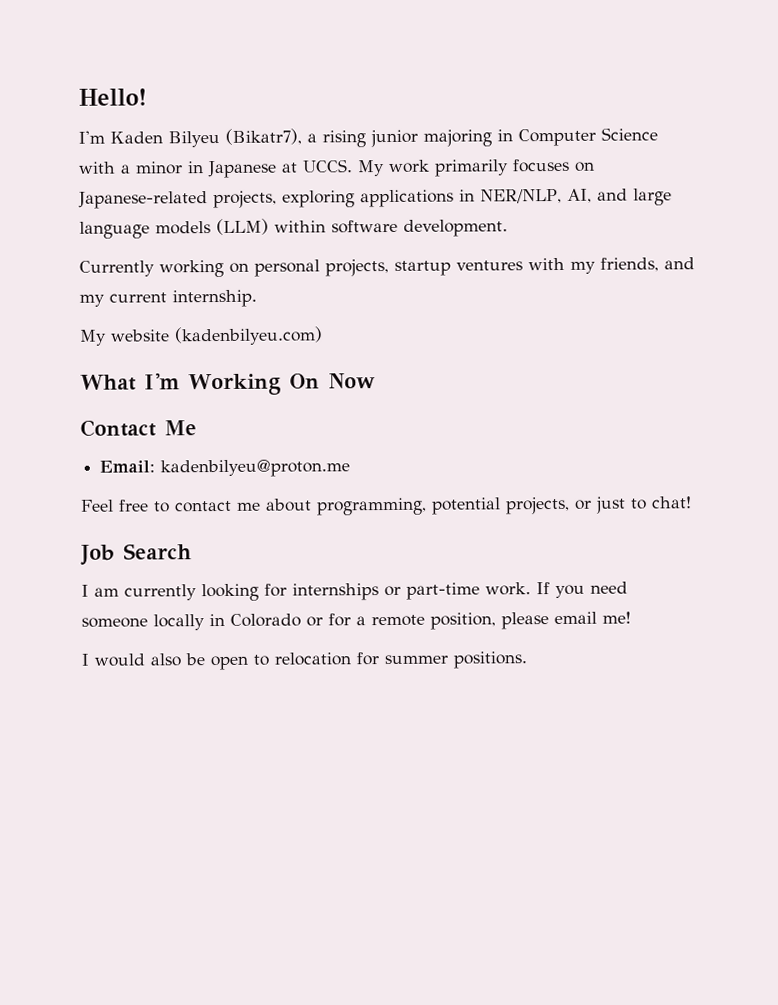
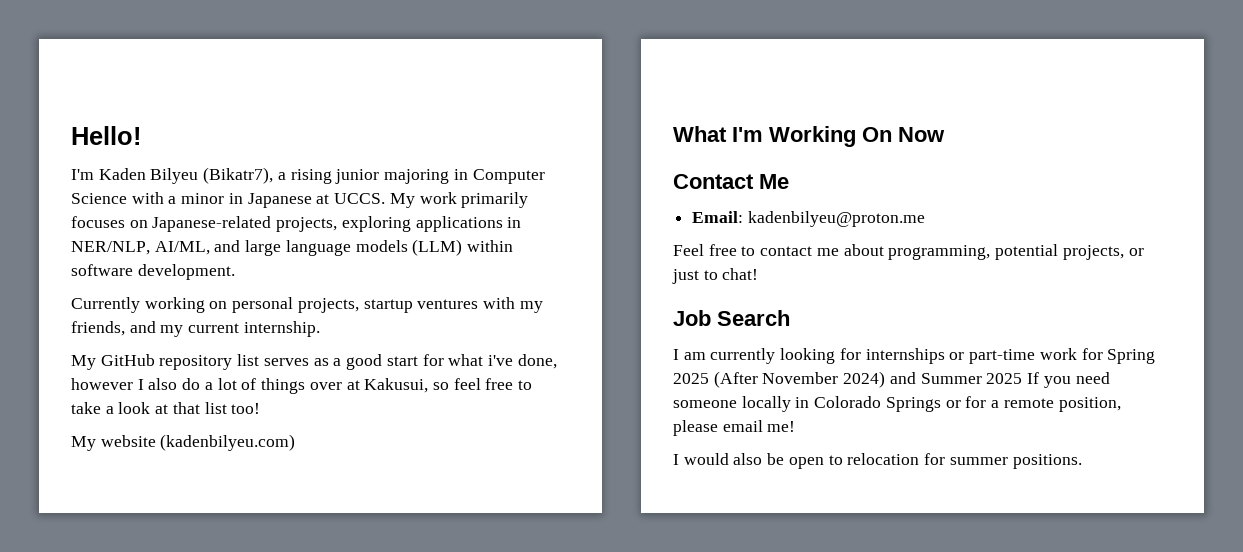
- My work primarily focuses on Japanese-related projects, exploring applications in NER/NLP, AI, and large language models (LLM) within software development.
+ My work primarily focuses on Japanese-related projects, exploring applications in NER/NLP, AI/ML, and large language models (LLM) within software development.
+ My GitHub repository list serves as a good start for what i've done, however I also do a lot of things over at Kakusui, so feel free to take a look at that list too!
- I am currently looking for internships or part-time work. If you need someone locally in Colorado or for a remote position, please email me!
+ I am currently looking for internships or part-time work for Spring 2025 (After November 2024) and Summer 2025 If you need someone locally in Colorado Springs or for a remote position, please email me!

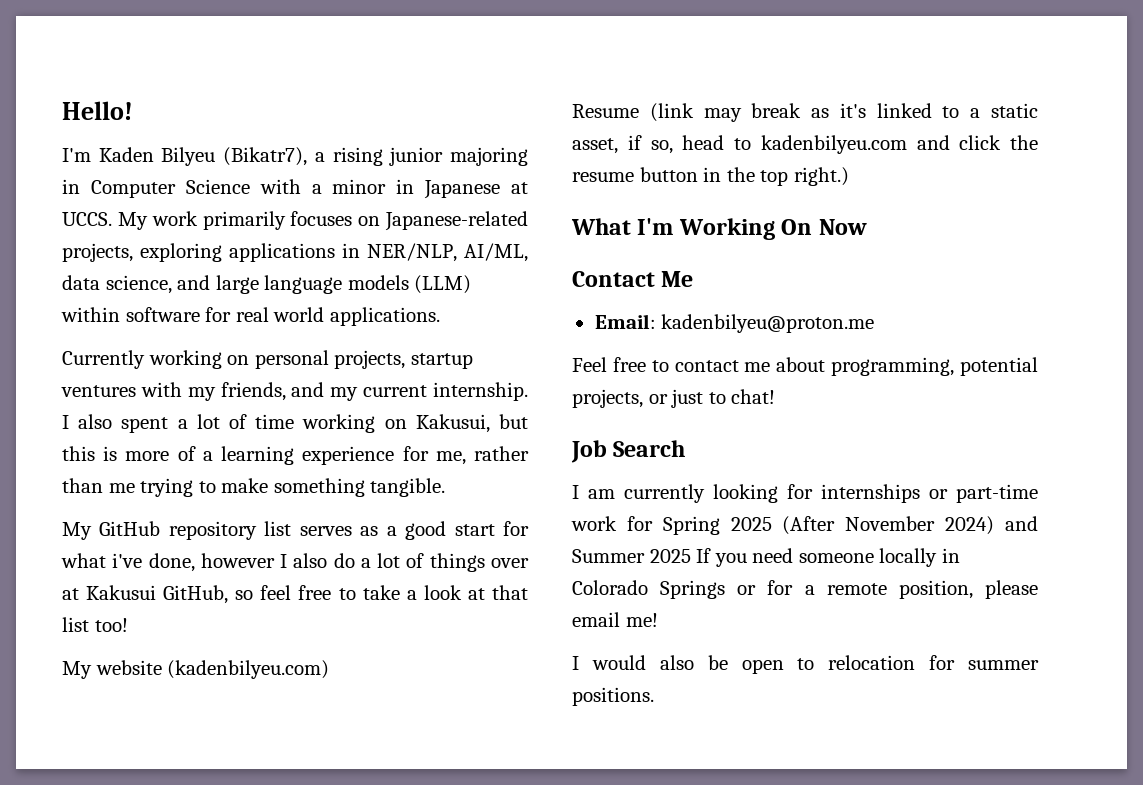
- My work primarily focuses on Japanese-related projects, exploring applications in NER/NLP, AI/ML, and large language models (LLM) within software development.
+ My work primarily focuses on Japanese-related projects, exploring applications in NER/NLP, AI/ML, data science, and large language models (LLM) within software for real world applications.
+ I also spent a lot of time working on Kakusui, but this is more of a learning experience for me, rather than me trying to make something tangible.
- My GitHub repository list serves as a good start for what i've done, however I also do a lot of things over at Kakusui, so feel free to take a look at that list too!
+ My GitHub repository list serves as a good start for what i've done, however I also do a lot of things over at Kakusui GitHub, so feel free to take a look at that list too!
+ Resume (link may break as it's linked to a static asset, if so, head to kadenbilyeu.com and click the resume button in the top right.)

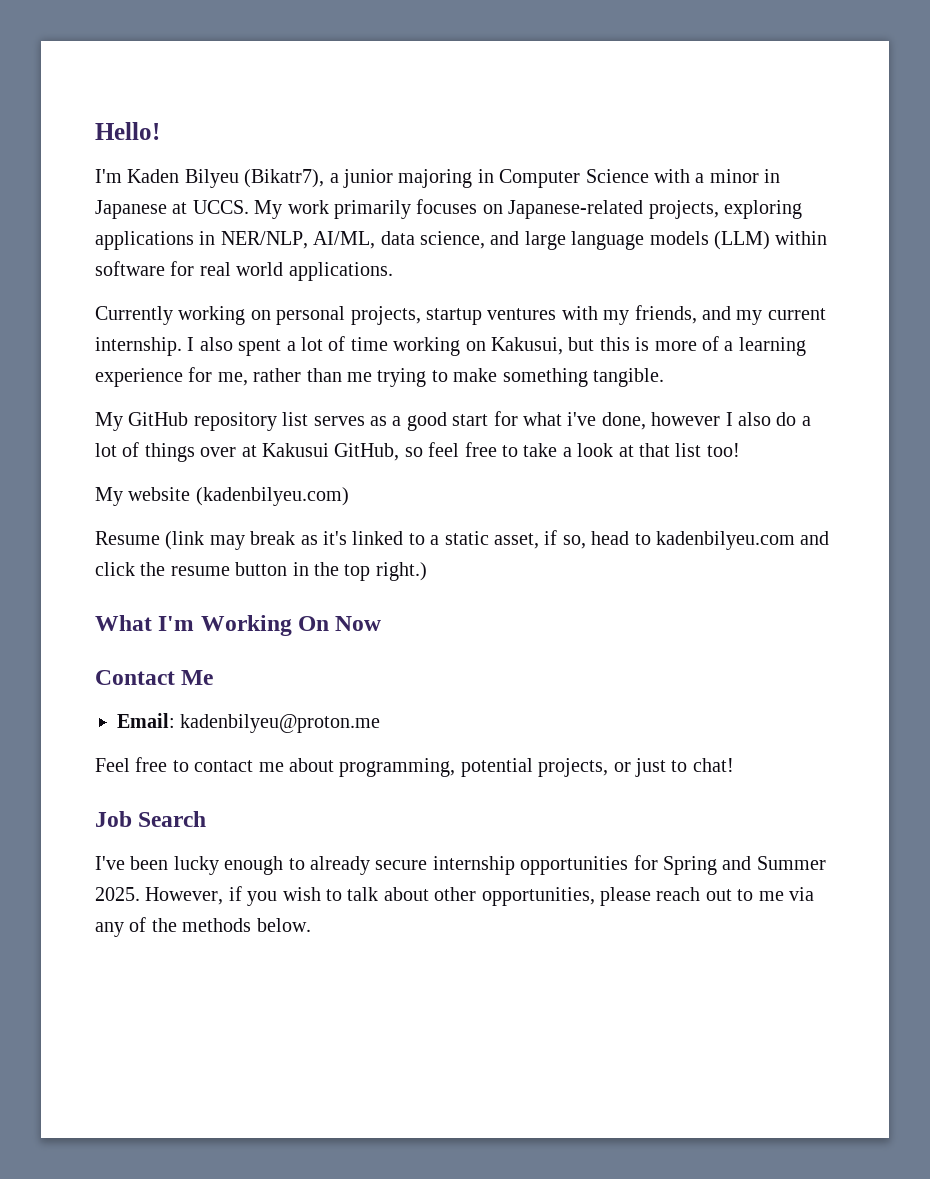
- I'm Kaden Bilyeu (Bikatr7), a rising junior majoring in Computer Science with a minor in Japanese at UCCS.
+ I'm Kaden Bilyeu (Bikatr7), a junior majoring in Computer Science with a minor in Japanese at UCCS.
- I am currently looking for internships or part-time work for Spring 2025 (After November 2024) and Summer 2025 If you need someone locally in Colorado Springs or for a remote position, please email me!
- I would also be open to relocation for summer positions.
+ I've been lucky enough to already secure internship opportunities for Spring and Summer 2025. However, if you wish to talk about other opportunities, please reach out to me via any of the methods below.

